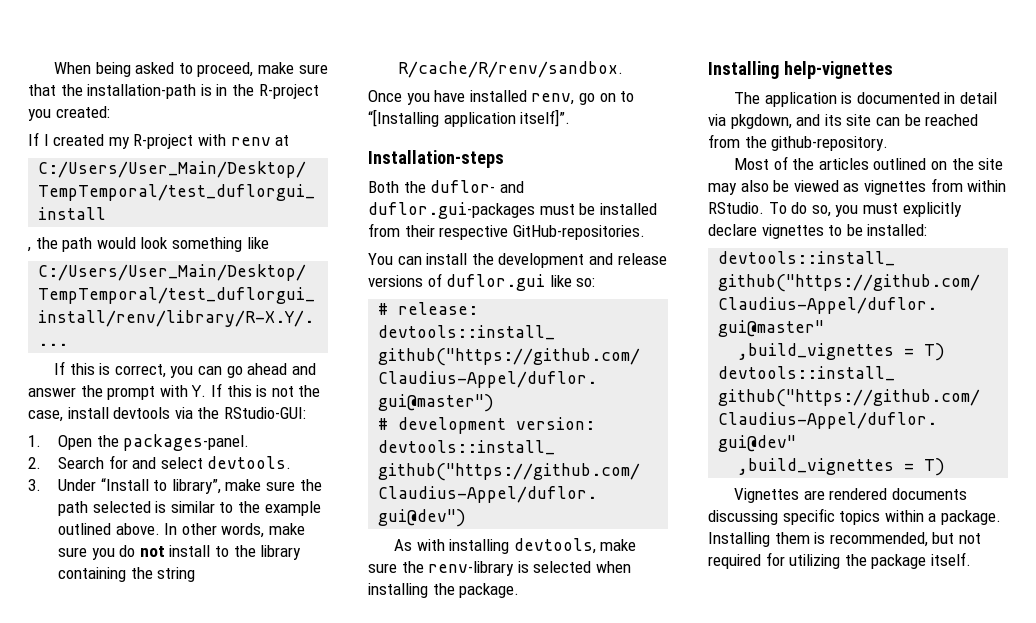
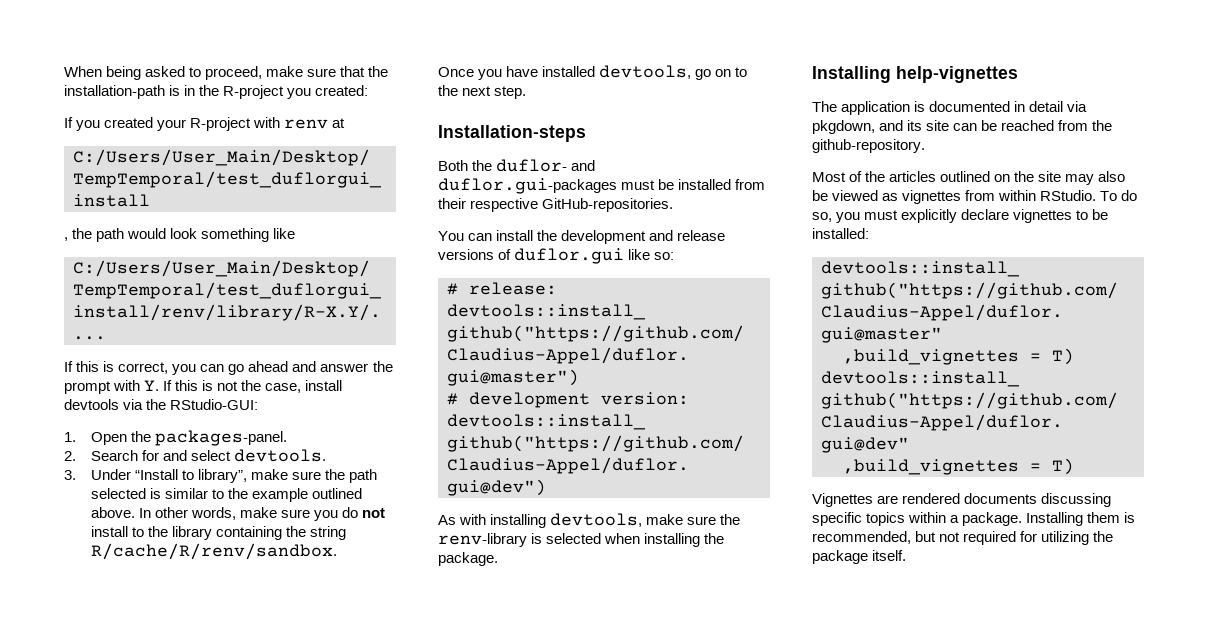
- If I created my R-project with renv at
+ If you created your R-project with renv at
- Once you have installed renv, go on to “[Installing application itself]”.
+ Once you have installed devtools, go on to the next step.

